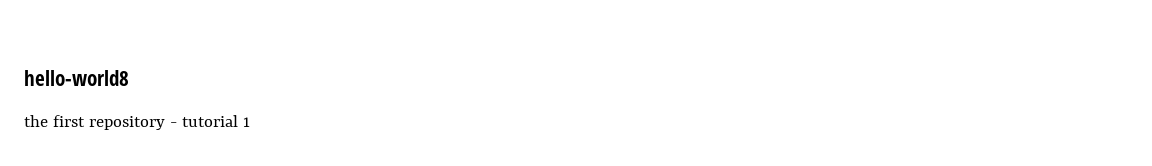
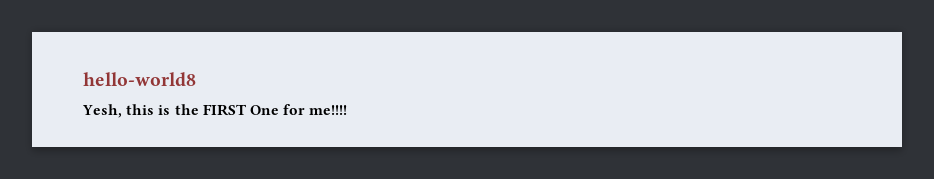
- the first repository - tutorial 1
+ Yesh, this is the FIRST One for me!!!!

